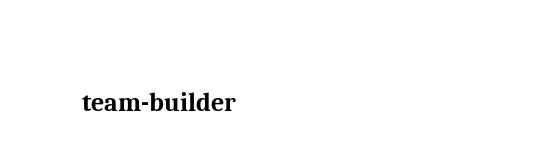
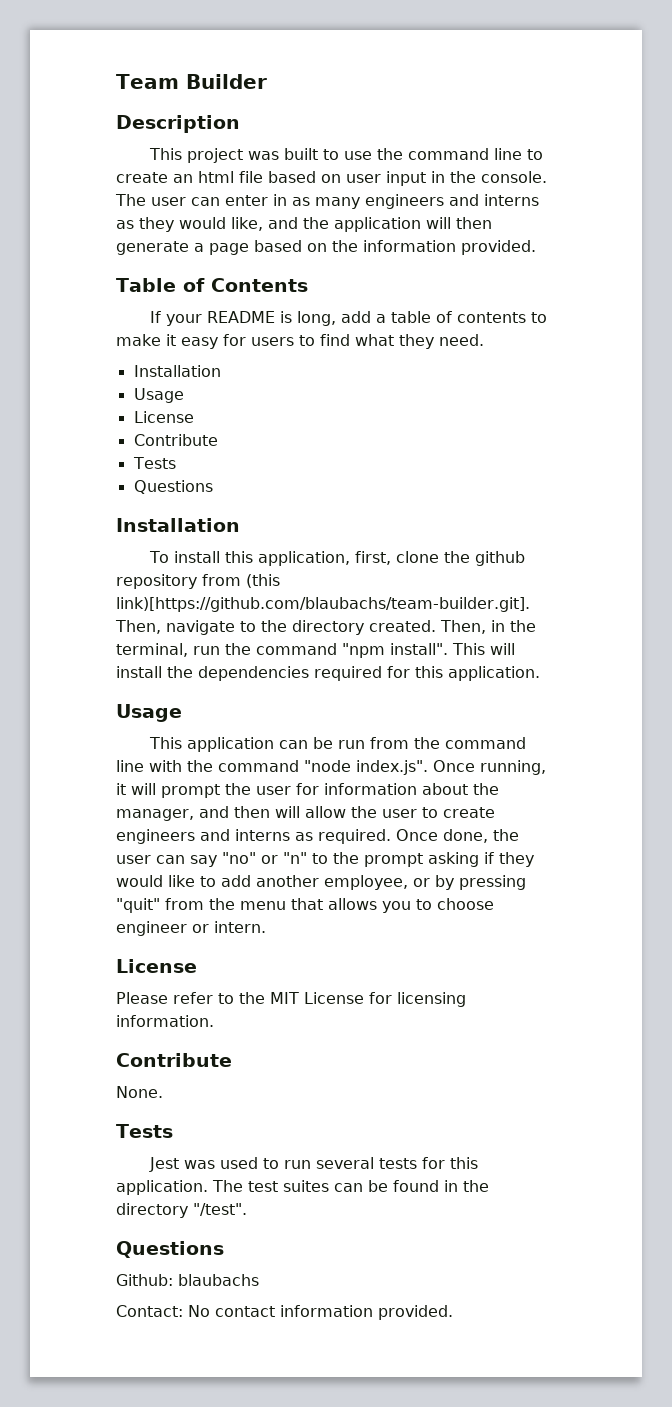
- team-builder
+ Team Builder
+ Description
+ This project was built to use the command line to create an html file based on user input in the console. The user can enter in as many engineers and interns as they would like, and the application will then generate a page based on the information provided.
+ Table of Contents
+ If your README is long, add a table of contents to make it easy for users to find what they need.
+ Installation
+ Usage
+ License
+ Contribute
+ Tests
+ Questions
+ Installation
+ To install this application, first, clone the github repository from (this link)[https://github.com/blaubachs/team-builder.git]. Then, navigate to the directory created. Then, in the terminal, run the command "npm install". This will install the dependencies required for this application.
+ Usage
+ This application can be run from the command line with the command "node index.js". Once running, it will prompt the user for information about the manager, and then will allow the user to create engineers and interns as required. Once done, the user can say "no" or "n" to the prompt asking if they would like to add another employee, or by pressing "quit" from the menu that allows you to choose engineer or intern.
+ License
+ Please refer to the MIT License for licensing information.
+ Contribute
+ None.
+ Tests
+ Jest was used to run several tests for this application. The test suites can be found in the directory "/test".
+ Questions
+ Github: blaubachs
+ Contact: No contact information provided.

